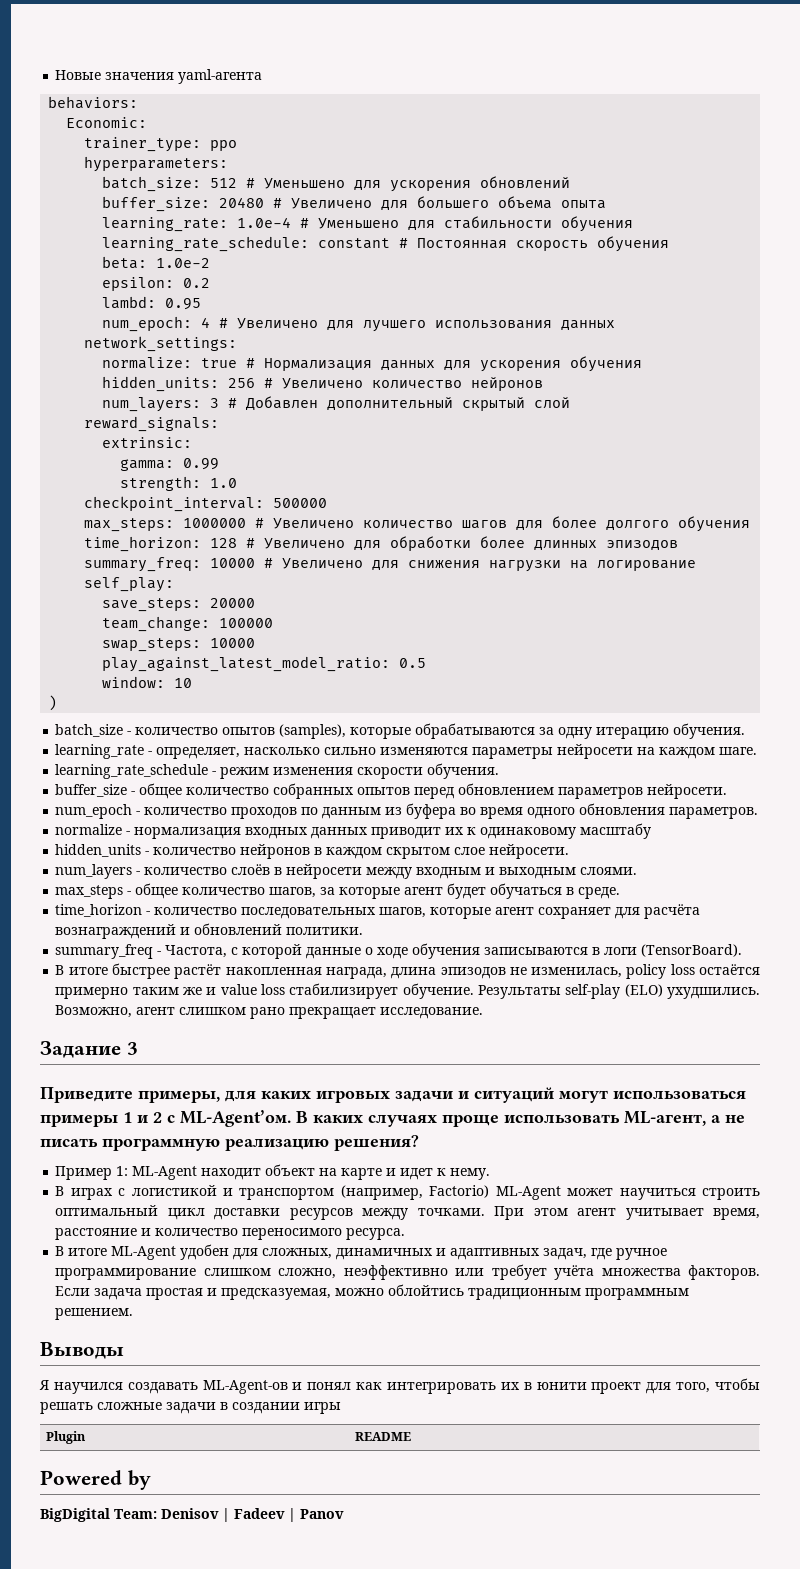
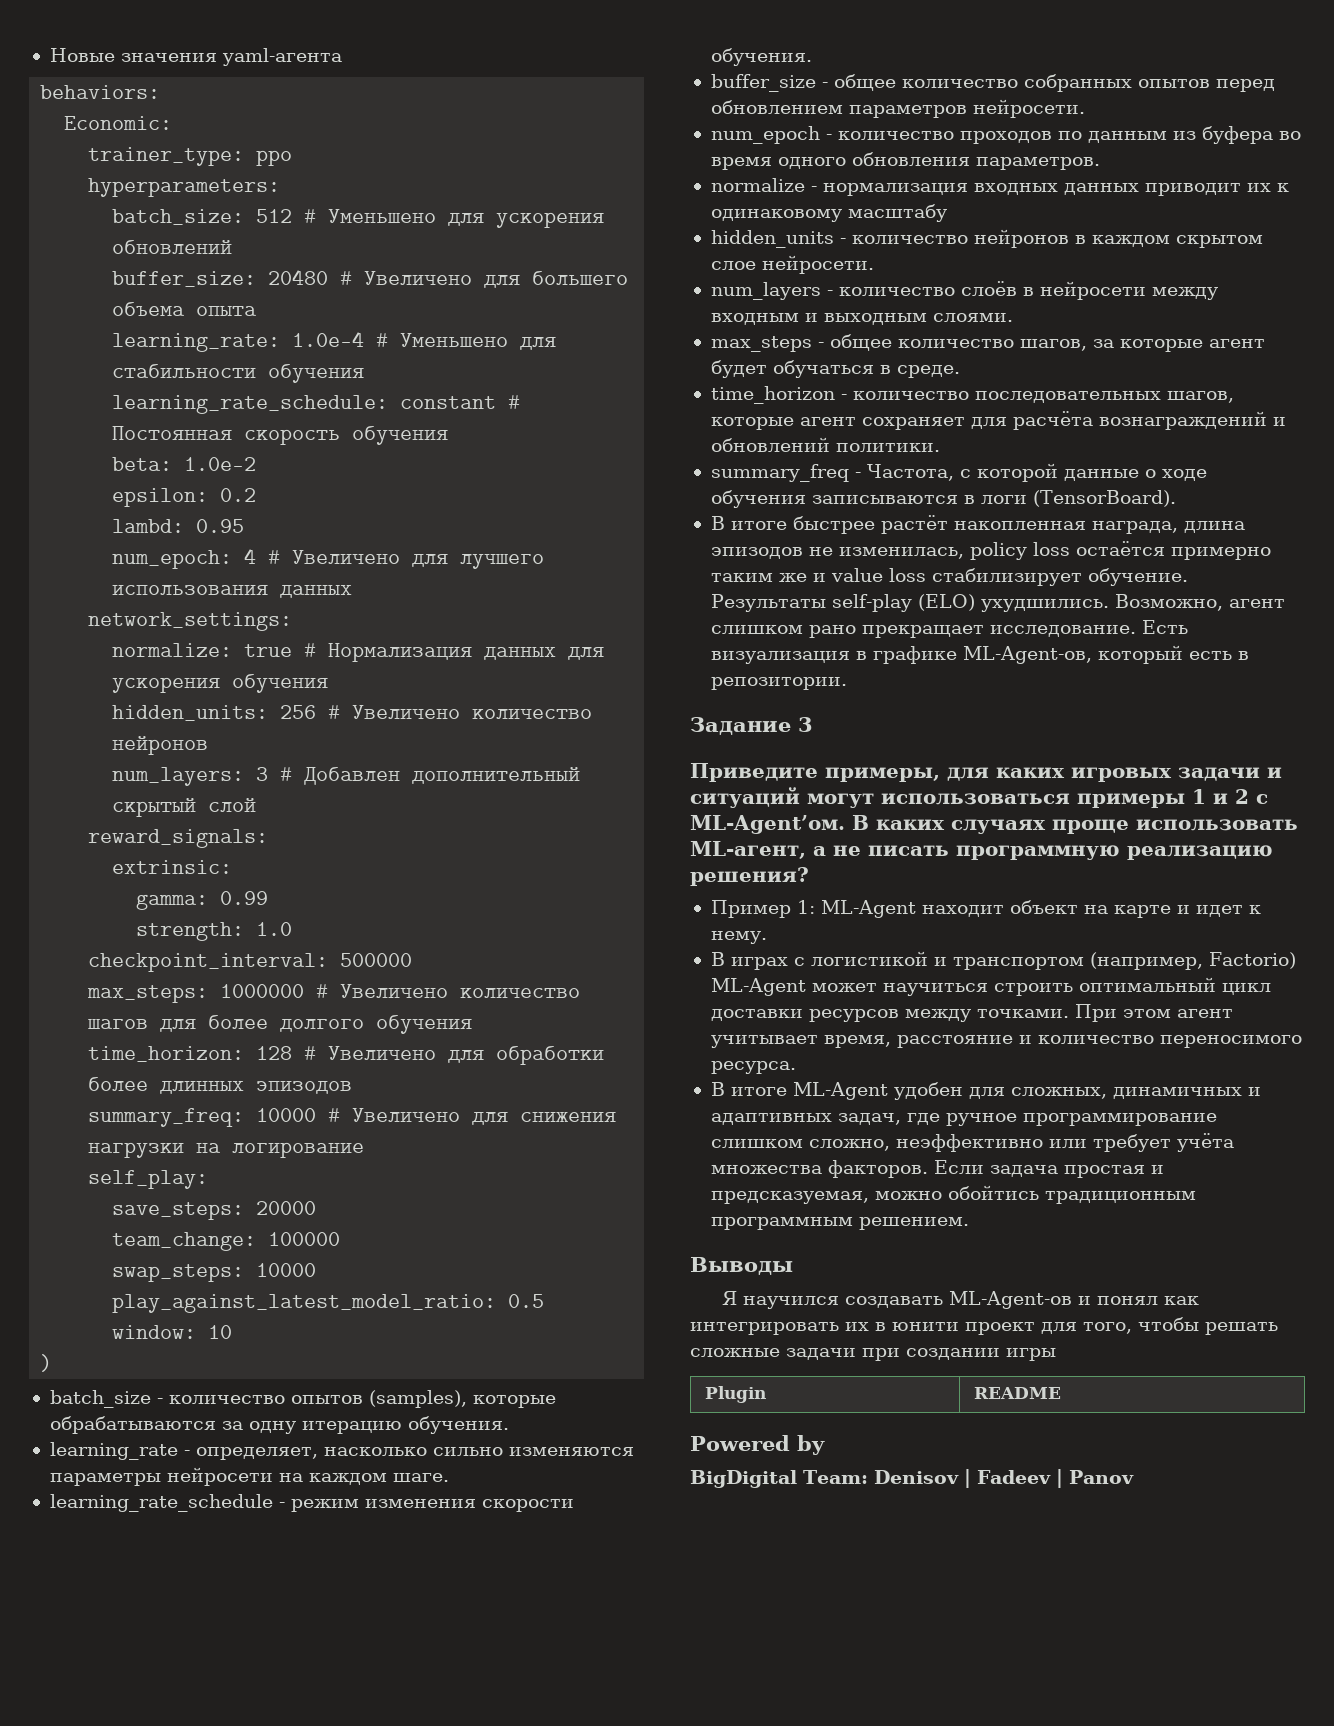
+ Есть визуализация в графике ML-Agent-ов, который есть в репозитории.
- Если задача простая и предсказуемая, можно облойтись традиционным программным решением.
+ Если задача простая и предсказуемая, можно обойтись традиционным программным решением.
- Я научился создавать ML-Agent-ов и понял как интегрировать их в юнити проект для того, чтобы решать сложные задачи в создании игры
+ Я научился создавать ML-Agent-ов и понял как интегрировать их в юнити проект для того, чтобы решать сложные задачи при создании игры

